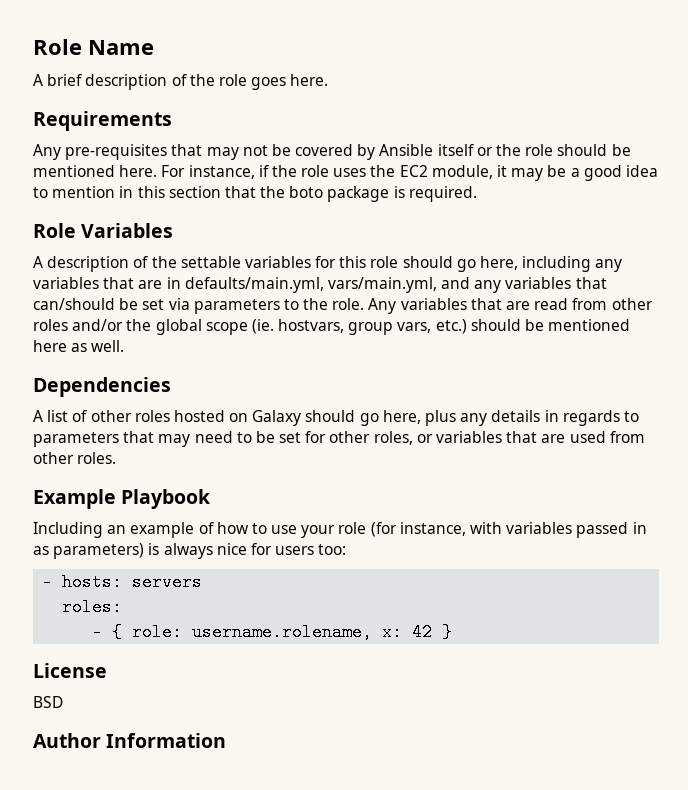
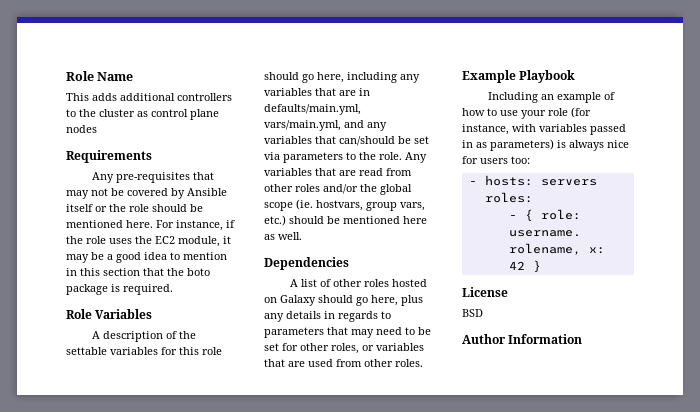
- A brief description of the role goes here.
+ This adds additional controllers to the cluster as control plane nodes

